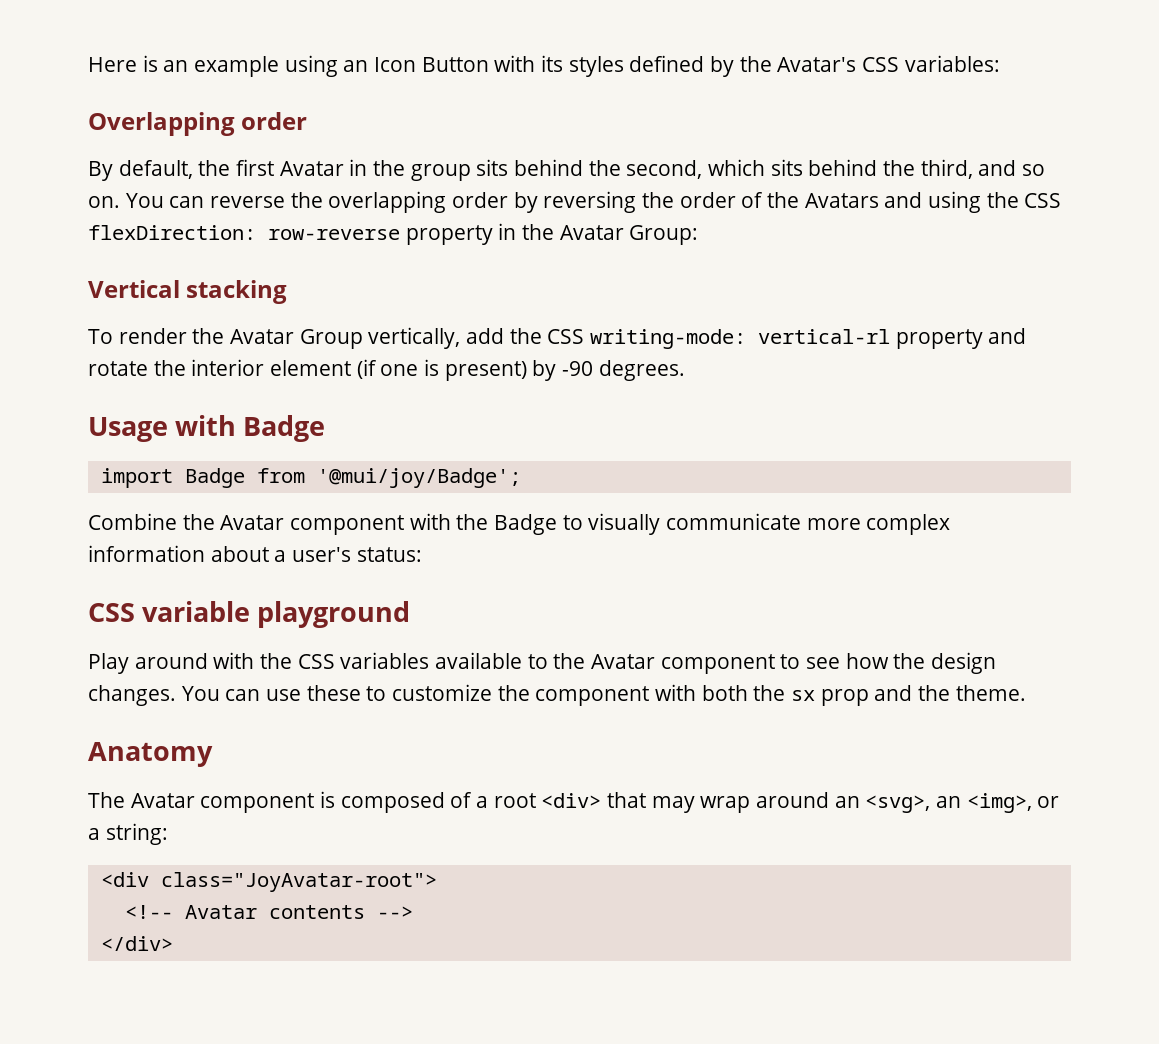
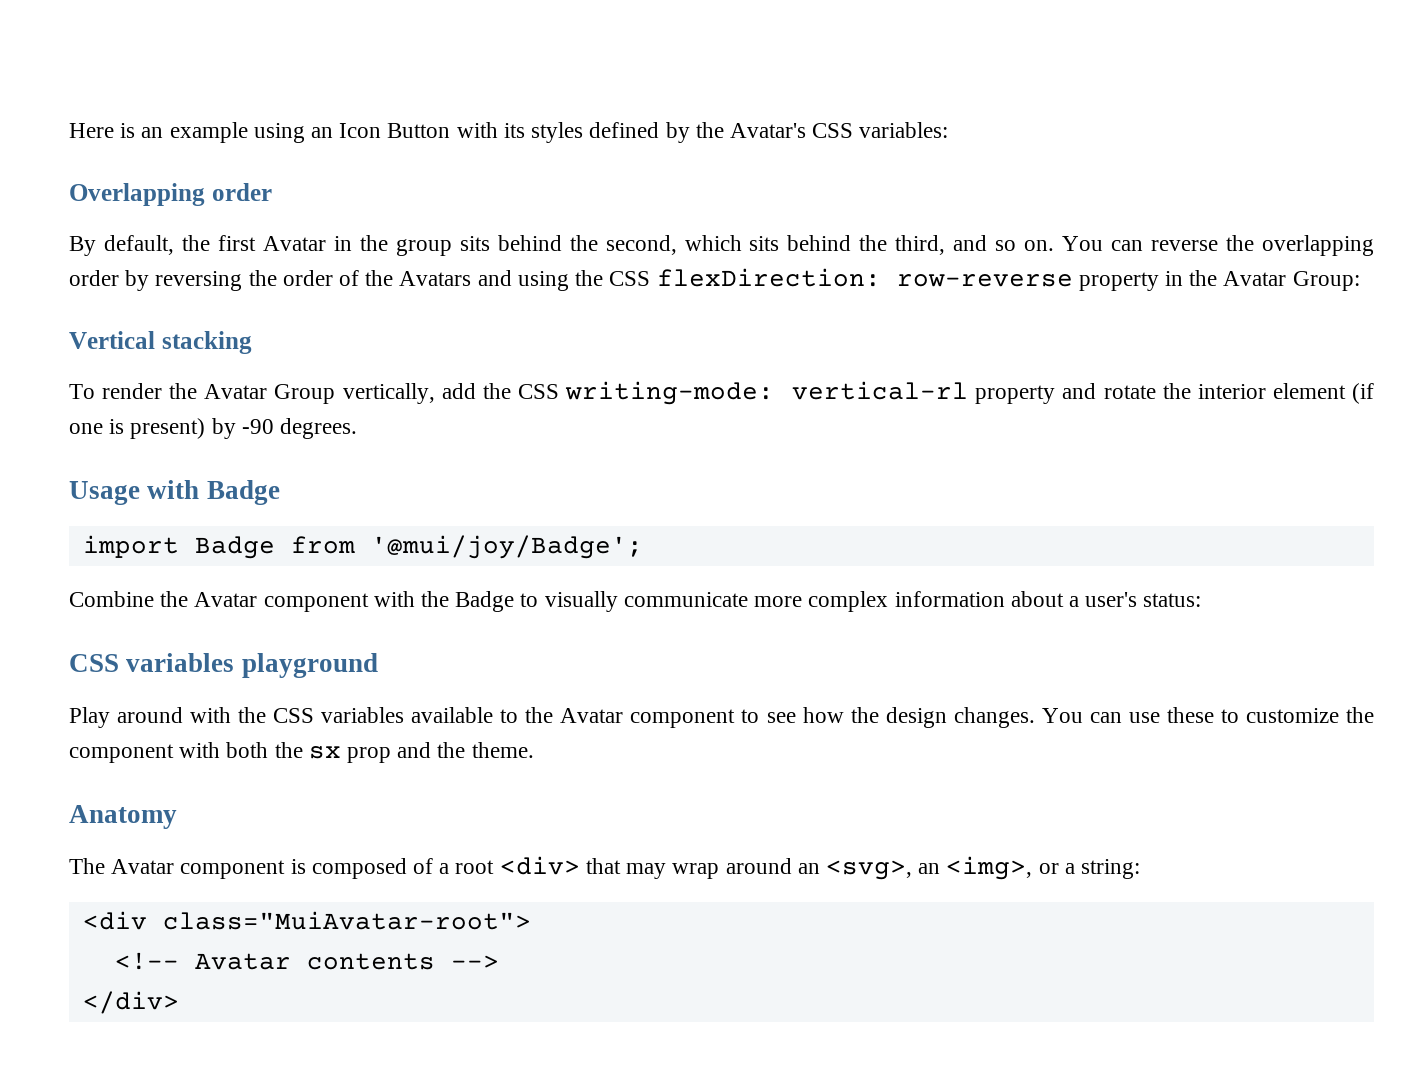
- CSS variable playground
+ CSS variables playground
- <div class="JoyAvatar-root">
+ <div class="MuiAvatar-root">

